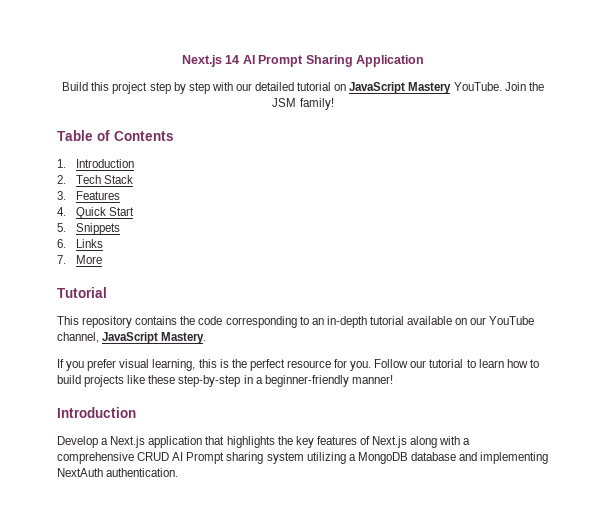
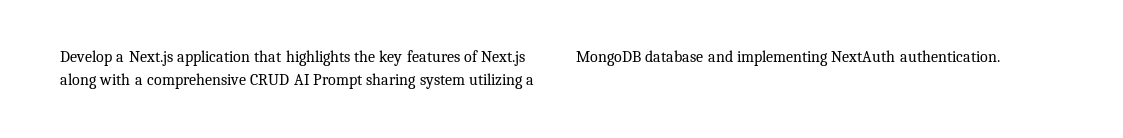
- Next.js 14 AI Prompt Sharing Application
- Build this project step by step with our detailed tutorial on JavaScript Mastery YouTube. Join the JSM family!
- Table of Contents
- 1. Introduction
- 2. Tech Stack
- 3. Features
- 4. Quick Start
- 5. Snippets
- 6. Links
- 7. More
- Tutorial
- This repository contains the code corresponding to an in-depth tutorial available on our YouTube channel, JavaScript Mastery.
- If you prefer visual learning, this is the perfect resource for you. Follow our tutorial to learn how to build projects like these step-by-step in a beginner-friendly manner!
- Introduction

